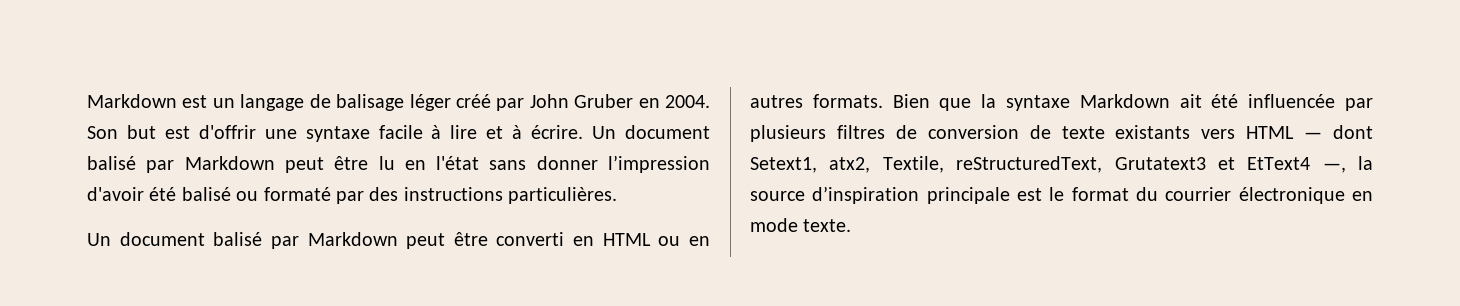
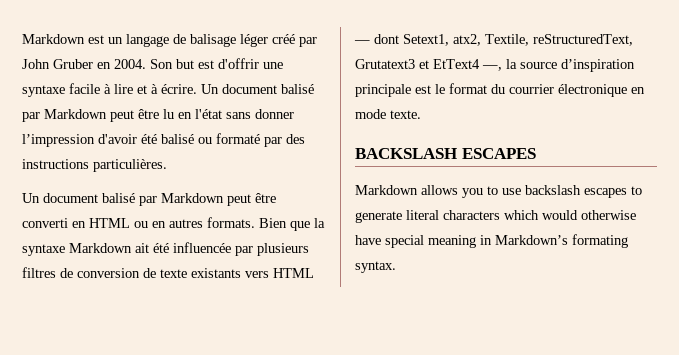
+ BACKSLASH ESCAPES
+ Markdown allows you to use backslash escapes to generate literal characters which would otherwise have special meaning in Markdown’s formating syntax.

